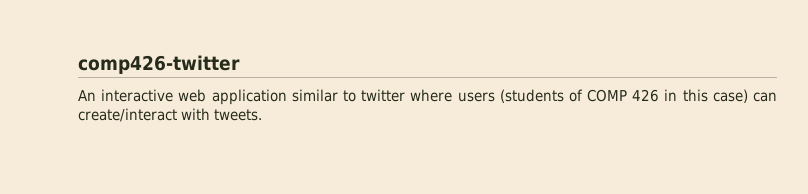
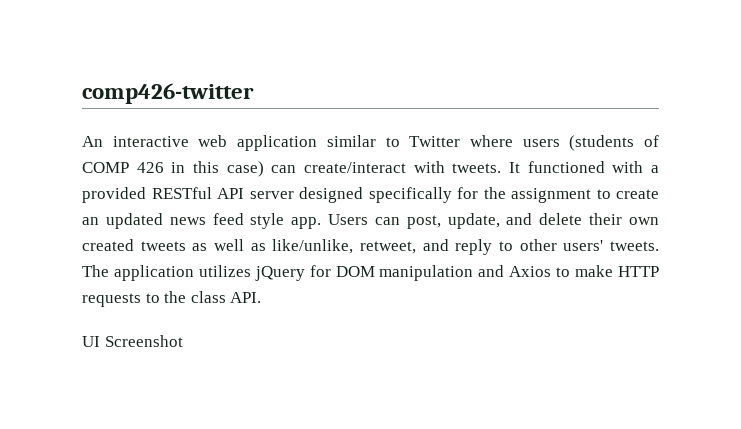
- An interactive web application similar to twitter where users (students of COMP 426 in this case) can create/interact with tweets.
+ An interactive web application similar to Twitter where users (students of COMP 426 in this case) can create/interact with tweets.
+ It functioned with a provided RESTful API server designed specifically for the assignment to create an updated news feed style app. Users can post, update, and delete their own created tweets as well as like/unlike, retweet, and reply to other users' tweets. The application utilizes jQuery for DOM manipulation and Axios to make HTTP requests to the class API.
+ UI Screenshot

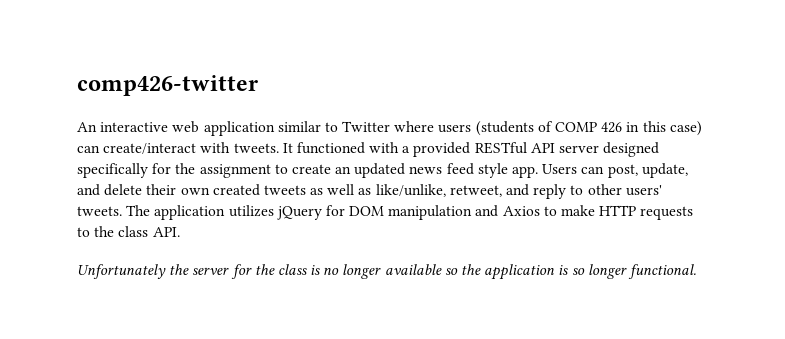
- UI Screenshot
+ Unfortunately the server for the class is no longer available so the application is so longer functional.

